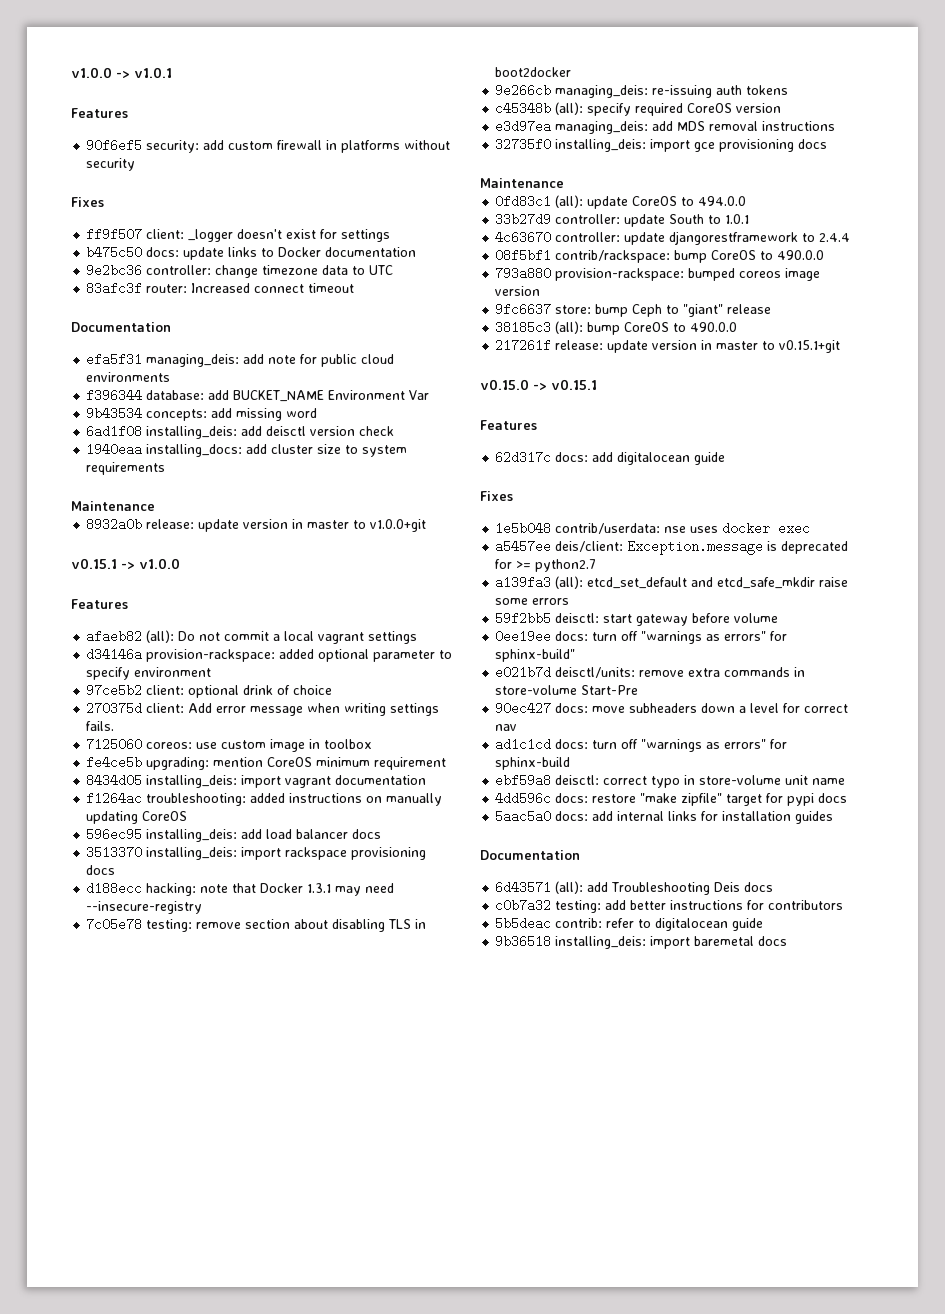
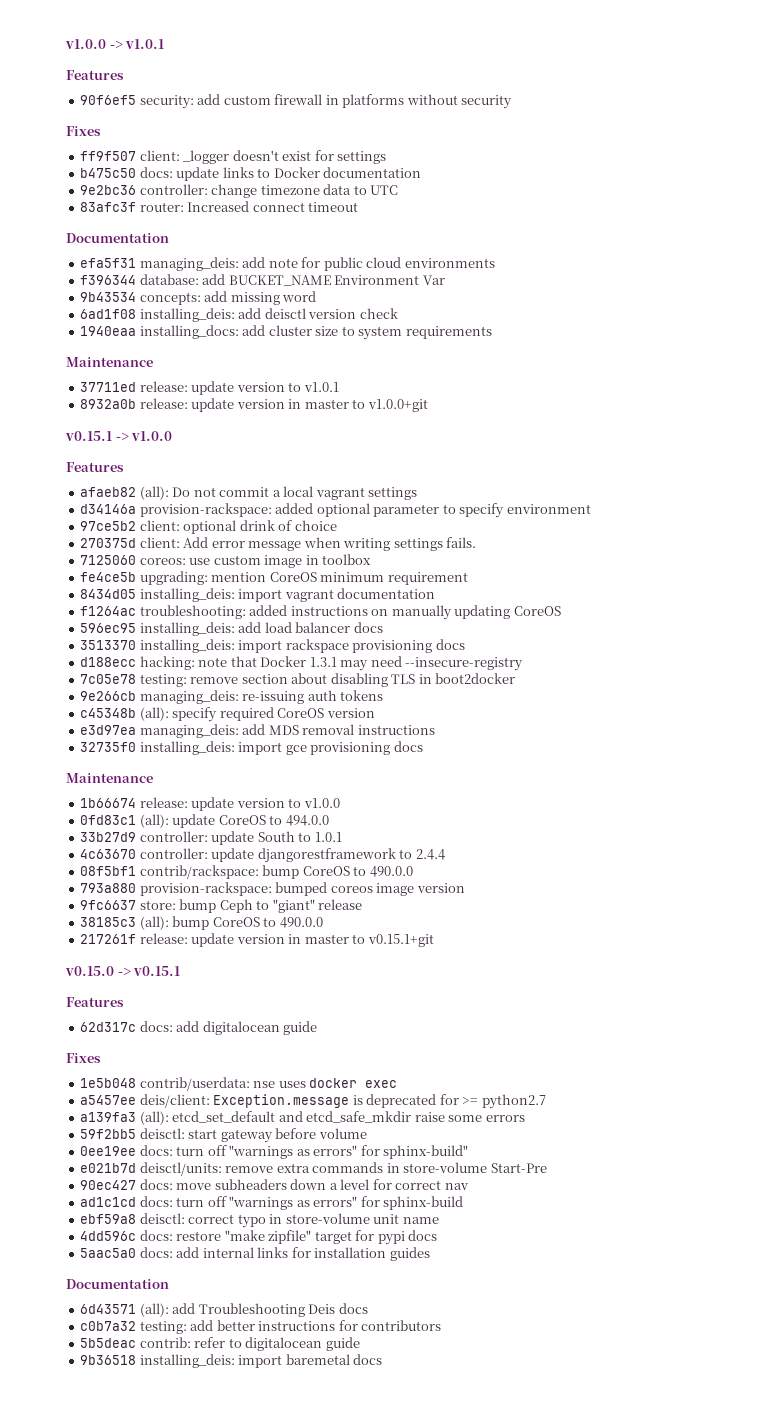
+ 37711ed release: update version to v1.0.1
+ 1b66674 release: update version to v1.0.0

